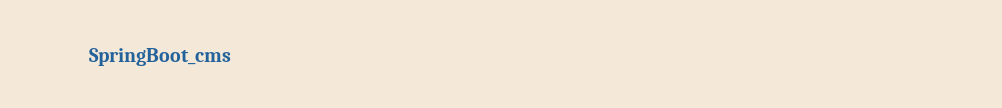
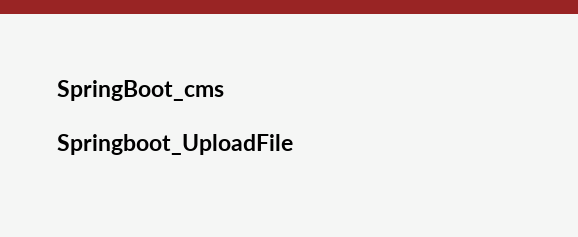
+ Springboot_UploadFile

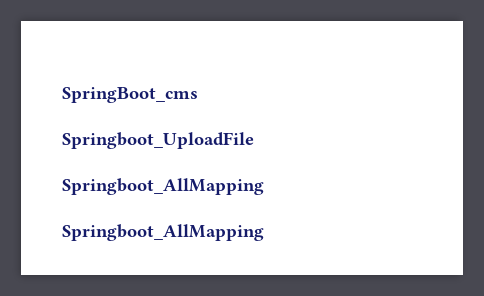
  Springboot_UploadFile
+ Springboot_AllMapping
+ Springboot_AllMapping

